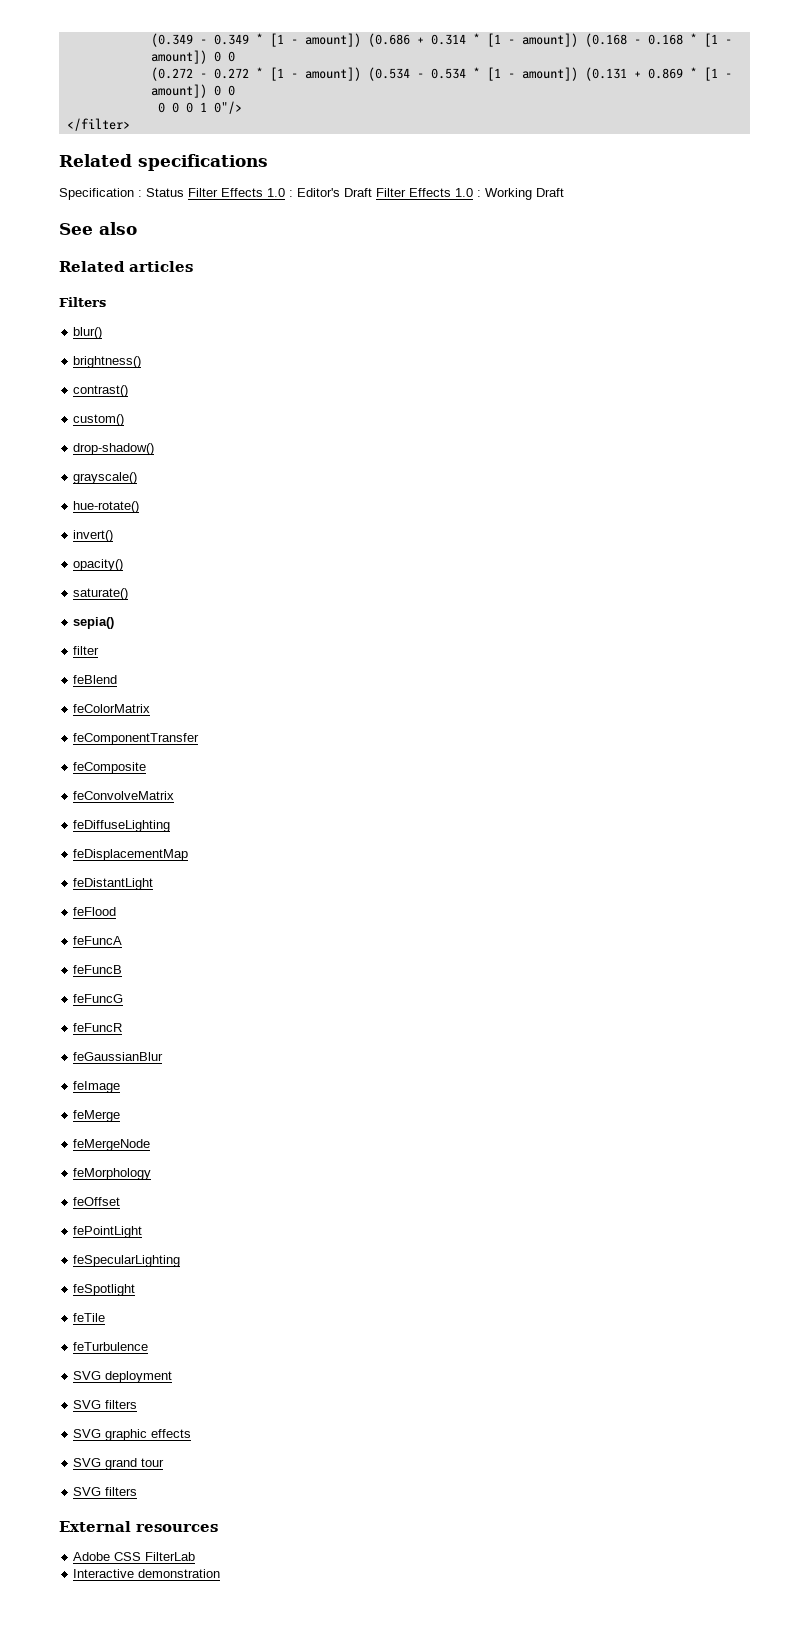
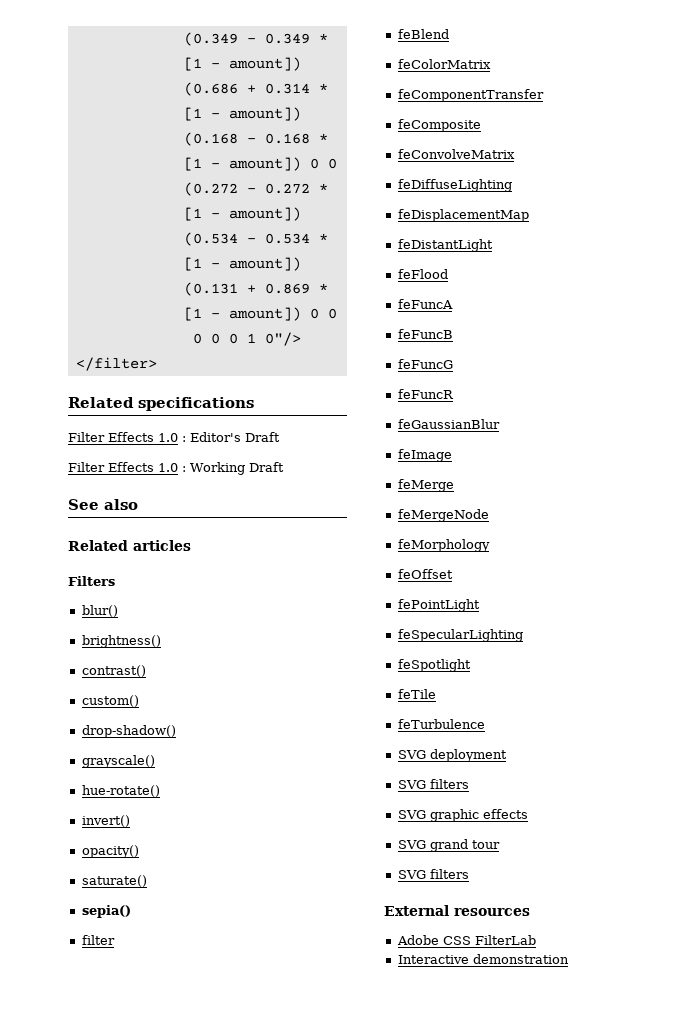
- Specification : Status Filter Effects 1.0 : Editor's Draft Filter Effects 1.0 : Working Draft
+ Filter Effects 1.0 : Editor's Draft
+ Filter Effects 1.0 : Working Draft

